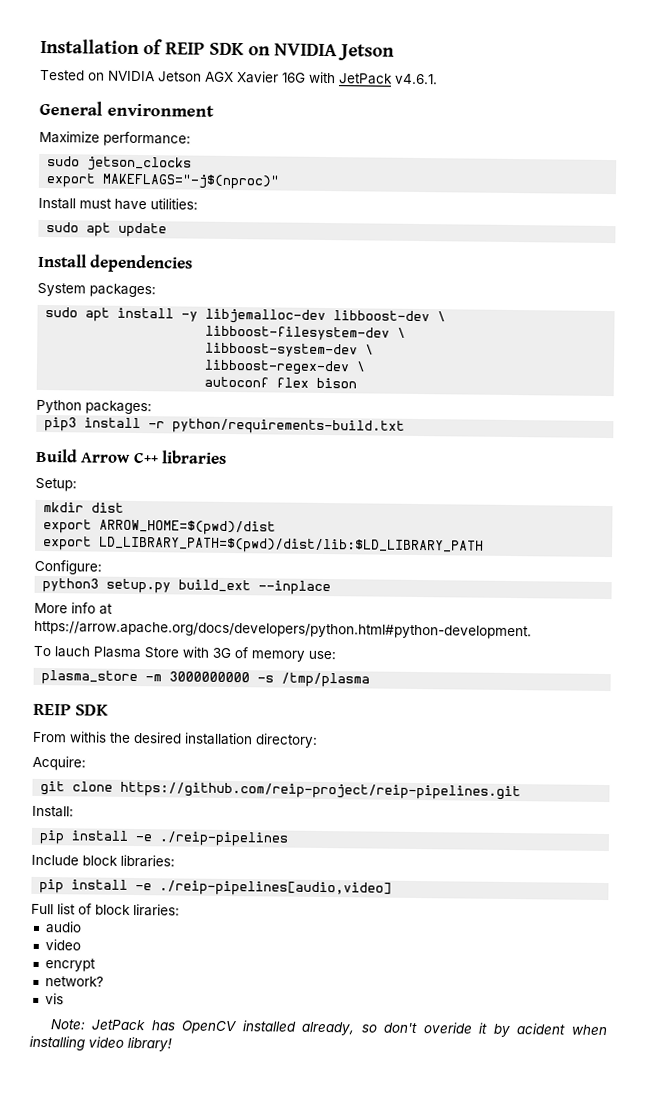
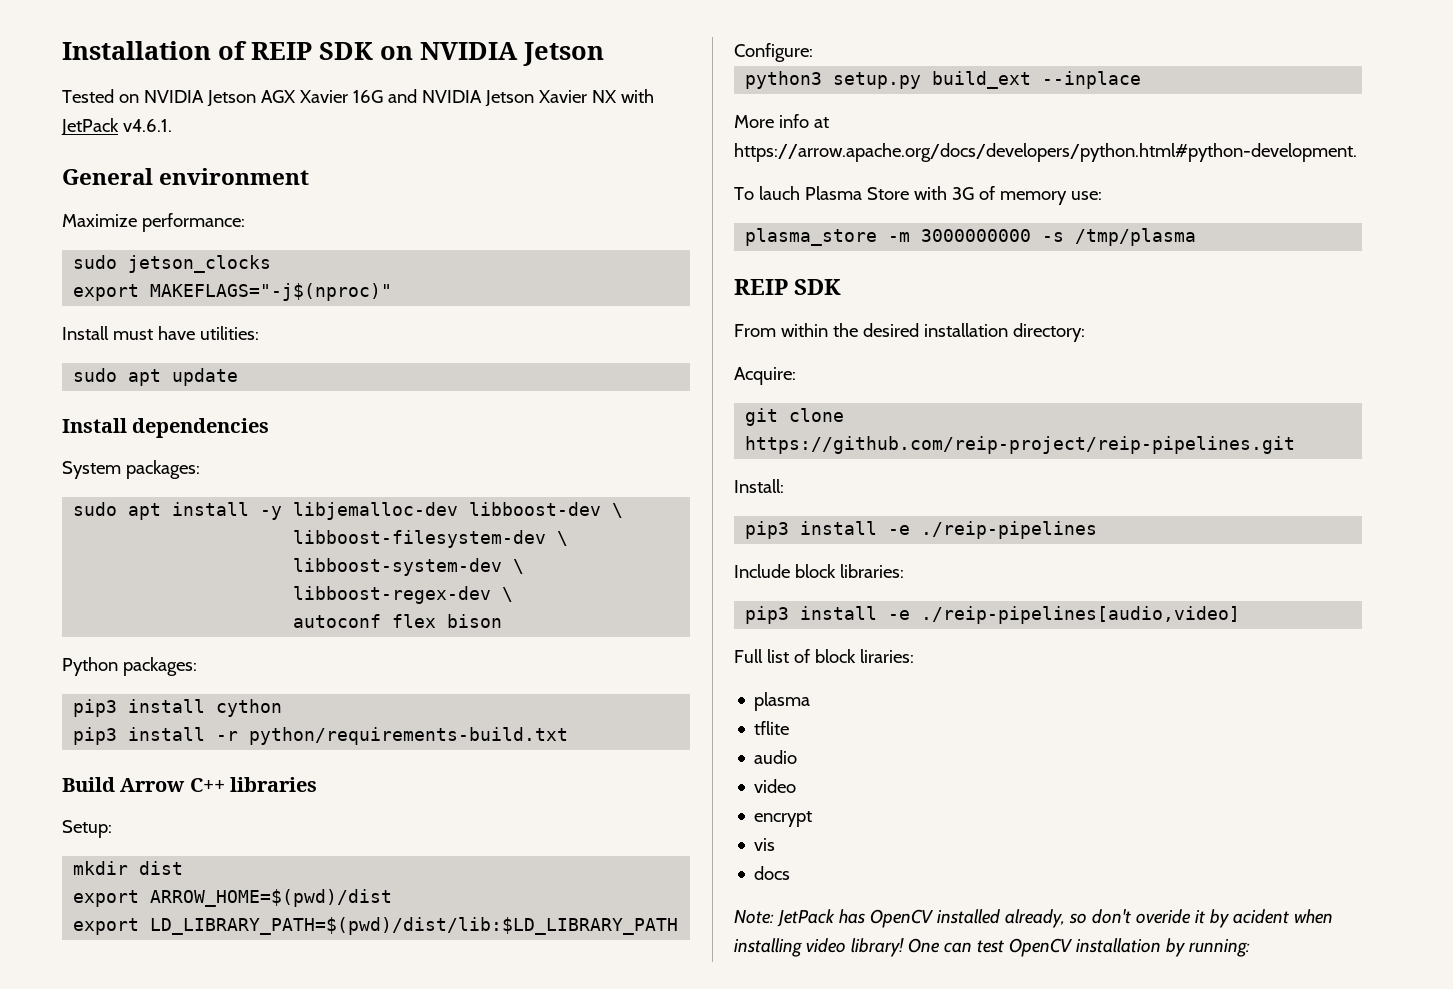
- Tested on NVIDIA Jetson AGX Xavier 16G with JetPack v4.6.1.
+ Tested on NVIDIA Jetson AGX Xavier 16G and NVIDIA Jetson Xavier NX with JetPack v4.6.1.
+ pip3 install cython
- From withis the desired installation directory:
+ From within the desired installation directory:
- pip install -e ./reip-pipelines
+ pip3 install -e ./reip-pipelines
- pip install -e ./reip-pipelines[audio,video]
+ pip3 install -e ./reip-pipelines[audio,video]
+ plasma
+ tflite
- network?
  vis
+ docs
+ One can test OpenCV installation by running:

